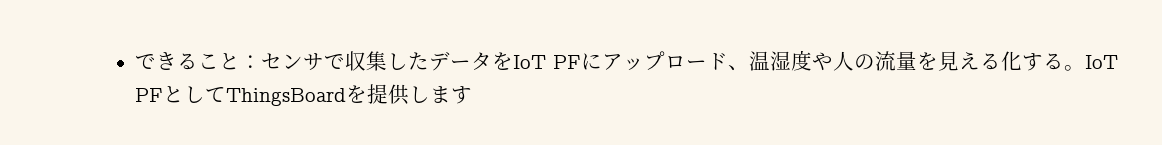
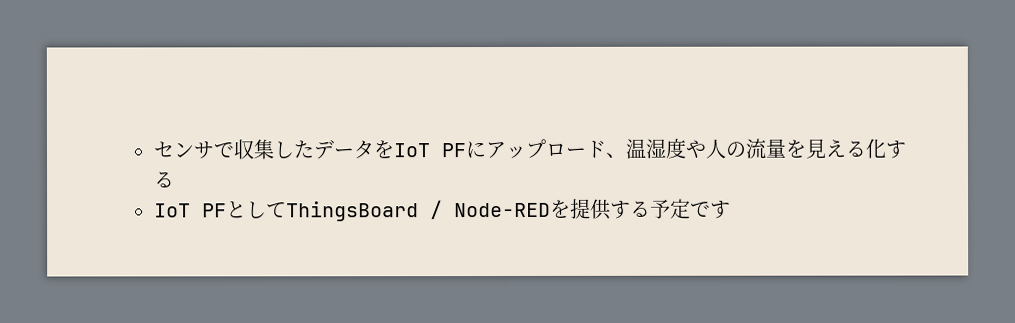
- できること：センサで収集したデータをIoT PFにアップロード、温湿度や人の流量を見える化する。IoT PFとしてThingsBoardを提供します
+ センサで収集したデータをIoT PFにアップロード、温湿度や人の流量を見える化する
+ IoT PFとしてThingsBoard / Node-REDを提供する予定です

